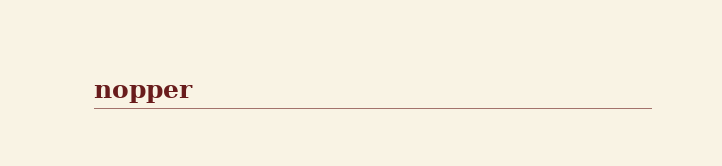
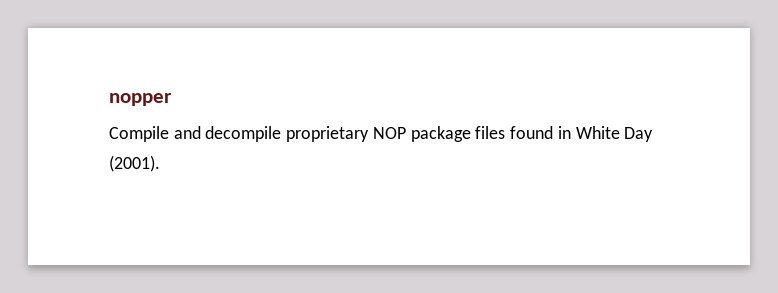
+ Compile and decompile proprietary NOP package files found in White Day (2001).

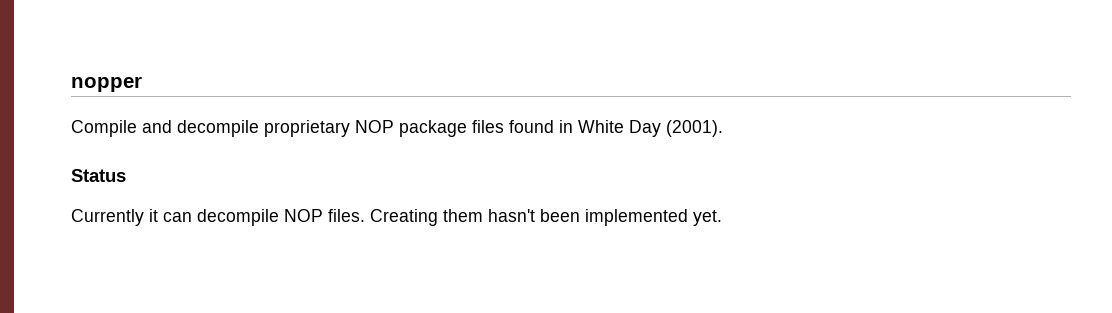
+ Status
+ Currently it can decompile NOP files. Creating them hasn't been implemented yet.

